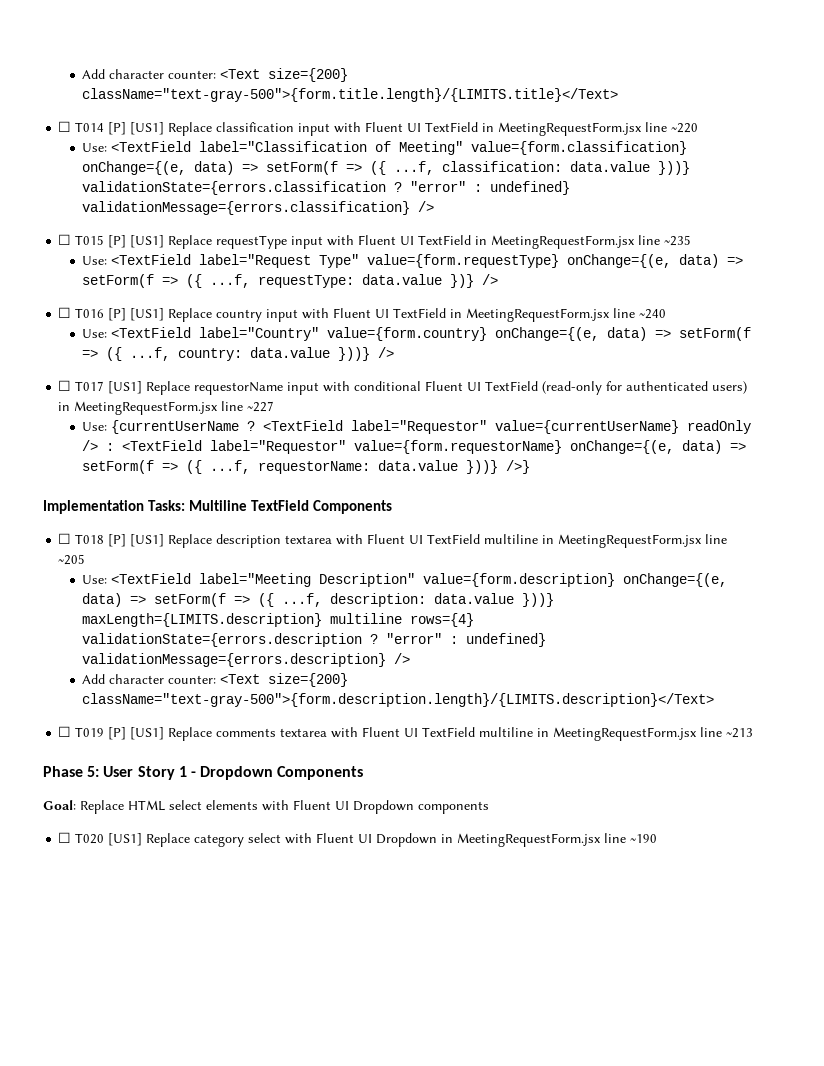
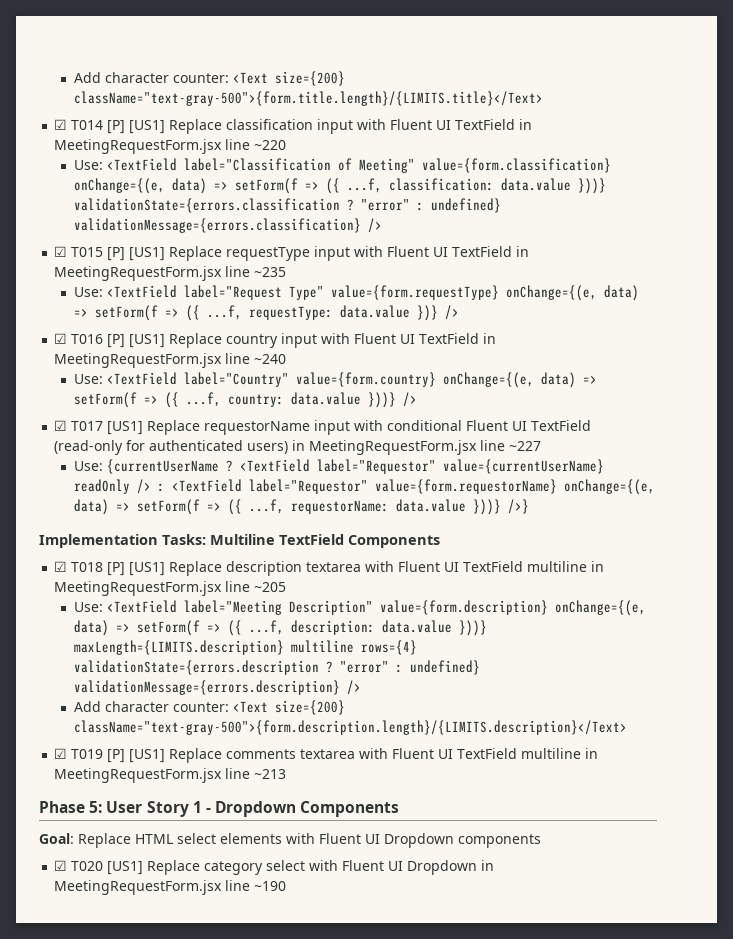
- ☐ T014 [P] [US1] Replace classification input with Fluent UI TextField in MeetingRequestForm.jsx line ~220
+ ☑ T014 [P] [US1] Replace classification input with Fluent UI TextField in MeetingRequestForm.jsx line ~220
- ☐ T015 [P] [US1] Replace requestType input with Fluent UI TextField in MeetingRequestForm.jsx line ~235
+ ☑ T015 [P] [US1] Replace requestType input with Fluent UI TextField in MeetingRequestForm.jsx line ~235
- ☐ T016 [P] [US1] Replace country input with Fluent UI TextField in MeetingRequestForm.jsx line ~240
+ ☑ T016 [P] [US1] Replace country input with Fluent UI TextField in MeetingRequestForm.jsx line ~240
- ☐ T017 [US1] Replace requestorName input with conditional Fluent UI TextField (read-only for authenticated users) in MeetingRequestForm.jsx line ~227
+ ☑ T017 [US1] Replace requestorName input with conditional Fluent UI TextField (read-only for authenticated users) in MeetingRequestForm.jsx line ~227
- ☐ T018 [P] [US1] Replace description textarea with Fluent UI TextField multiline in MeetingRequestForm.jsx line ~205
+ ☑ T018 [P] [US1] Replace description textarea with Fluent UI TextField multiline in MeetingRequestForm.jsx line ~205
- ☐ T019 [P] [US1] Replace comments textarea with Fluent UI TextField multiline in MeetingRequestForm.jsx line ~213
+ ☑ T019 [P] [US1] Replace comments textarea with Fluent UI TextField multiline in MeetingRequestForm.jsx line ~213
- ☐ T020 [US1] Replace category select with Fluent UI Dropdown in MeetingRequestForm.jsx line ~190
+ ☑ T020 [US1] Replace category select with Fluent UI Dropdown in MeetingRequestForm.jsx line ~190

